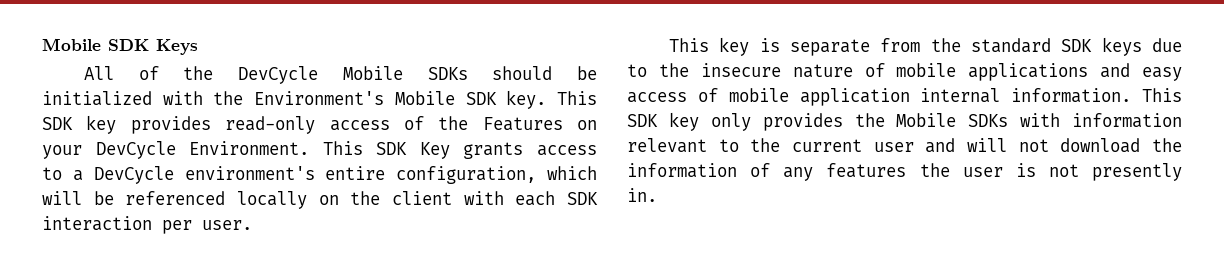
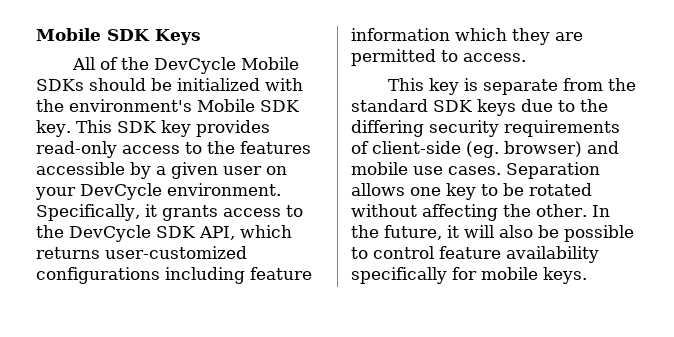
- All of the DevCycle Mobile SDKs should be initialized with the Environment's Mobile SDK key.
+ All of the DevCycle Mobile SDKs should be initialized with the environment's Mobile SDK key.
- This SDK key provides read-only access of the Features on your DevCycle Environment. This SDK Key grants access to a DevCycle environment's entire configuration, which will be referenced locally on the client with each SDK interaction per user.
+ This SDK key provides read-only access to the features accessible by a given user on your DevCycle environment. Specifically, it grants access to the DevCycle SDK API, which returns user-customized configurations including feature information which they are permitted to access.
- This key is separate from the standard SDK keys due to the insecure nature of mobile applications and easy access of mobile application internal information. This SDK key only provides the Mobile SDKs with information relevant to the current user and will not download the information of any features the user is not presently in.
+ This key is separate from the standard SDK keys due to the differing security requirements of client-side (eg. browser) and mobile use cases. Separation allows one key to be rotated without affecting the other. In the future, it will also be possible to control feature availability specifically for mobile keys.

